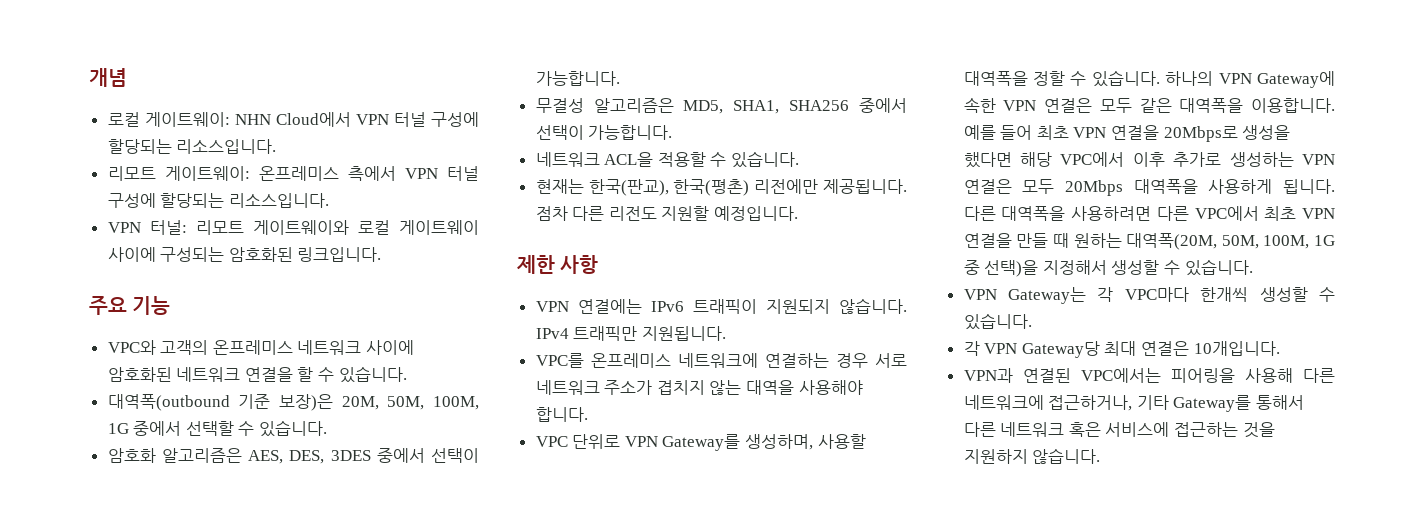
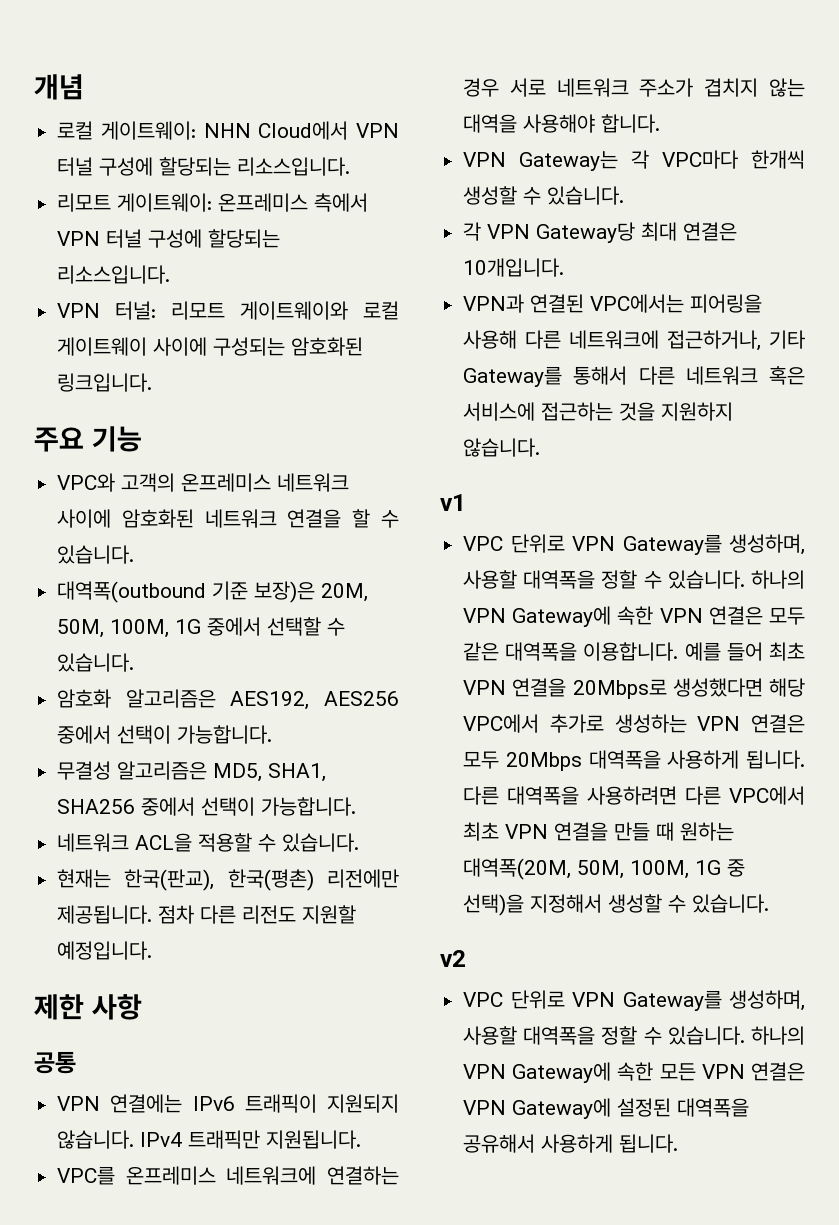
- 암호화 알고리즘은 AES, DES, 3DES 중에서 선택이 가능합니다.
+ 암호화 알고리즘은 AES192, AES256 중에서 선택이 가능합니다.
+ 공통
- VPC 단위로 VPN Gateway를 생성하며, 사용할 대역폭을 정할 수 있습니다. 하나의 VPN Gateway에 속한 VPN 연결은 모두 같은 대역폭을 이용합니다. 예를 들어 최초 VPN 연결을 20Mbps로 생성을 했다면 해당 VPC에서 이후 추가로 생성하는 VPN 연결은 모두 20Mbps 대역폭을 사용하게 됩니다. 다른 대역폭을 사용하려면 다른 VPC에서 최초 VPN 연결을 만들 때 원하는 대역폭(20M, 50M, 100M, 1G 중 선택)을 지정해서 생성할 수 있습니다.
+ v1
+ VPC 단위로 VPN Gateway를 생성하며, 사용할 대역폭을 정할 수 있습니다. 하나의 VPN Gateway에 속한 VPN 연결은 모두 같은 대역폭을 이용합니다. 예를 들어 최초 VPN 연결을 20Mbps로 생성했다면 해당 VPC에서 추가로 생성하는 VPN 연결은 모두 20Mbps 대역폭을 사용하게 됩니다. 다른 대역폭을 사용하려면 다른 VPC에서 최초 VPN 연결을 만들 때 원하는 대역폭(20M, 50M, 100M, 1G 중 선택)을 지정해서 생성할 수 있습니다.
+ v2
+ VPC 단위로 VPN Gateway를 생성하며, 사용할 대역폭을 정할 수 있습니다. 하나의 VPN Gateway에 속한 모든 VPN 연결은 VPN Gateway에 설정된 대역폭을 공유해서 사용하게 됩니다.

